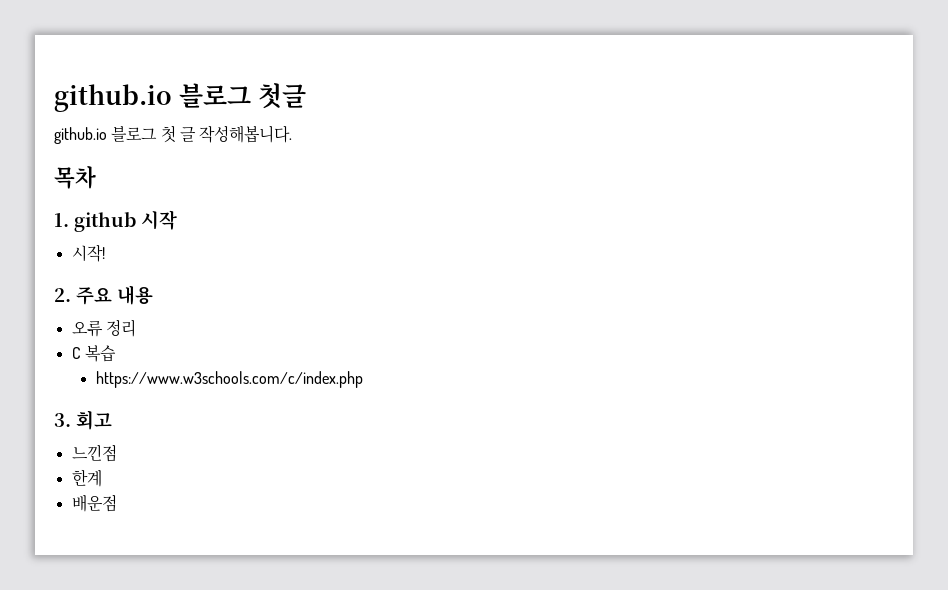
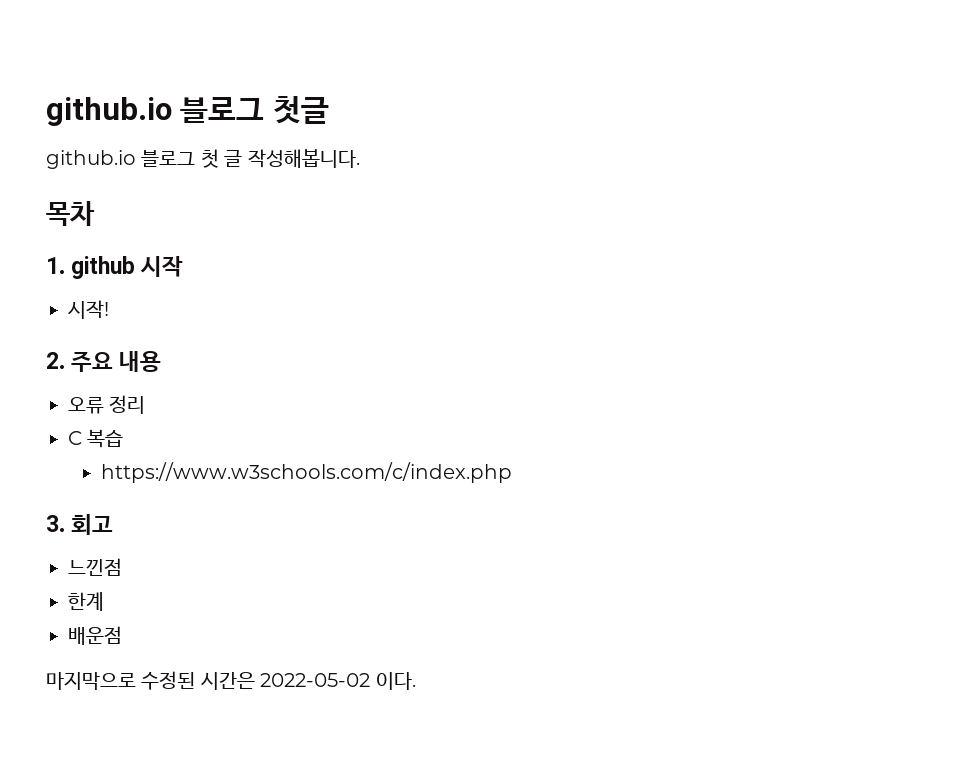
+ 마지막으로 수정된 시간은 2022-05-02 이다.

